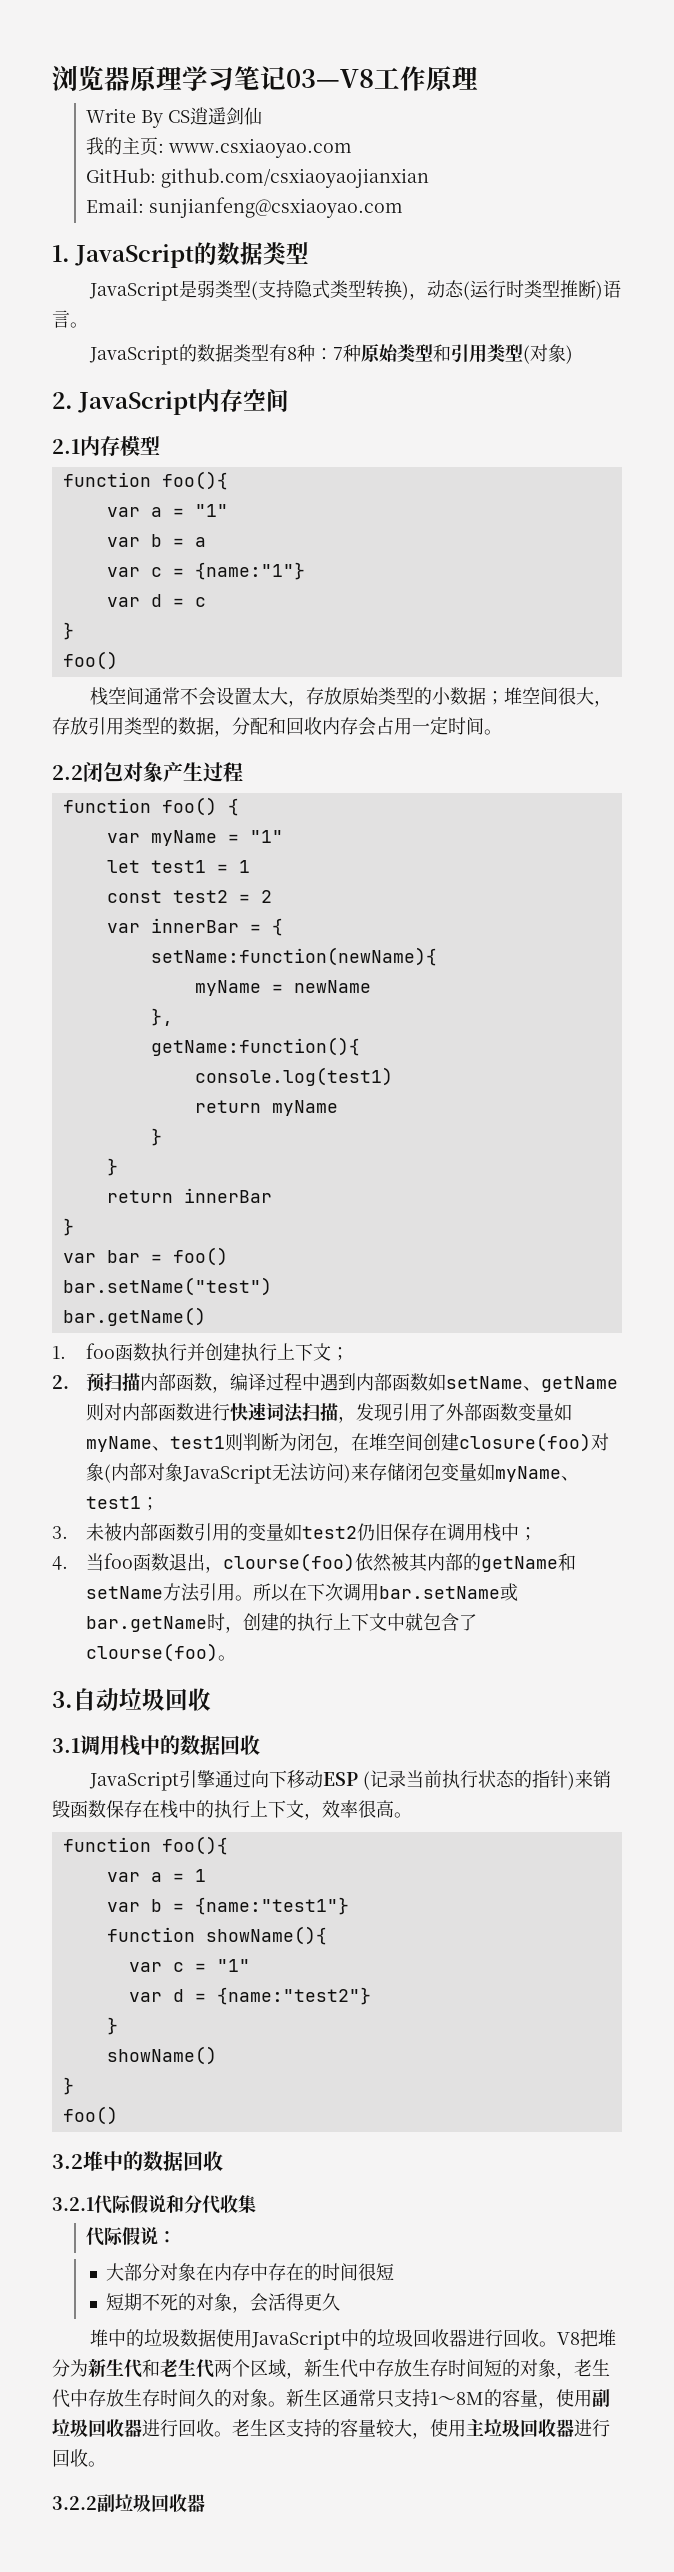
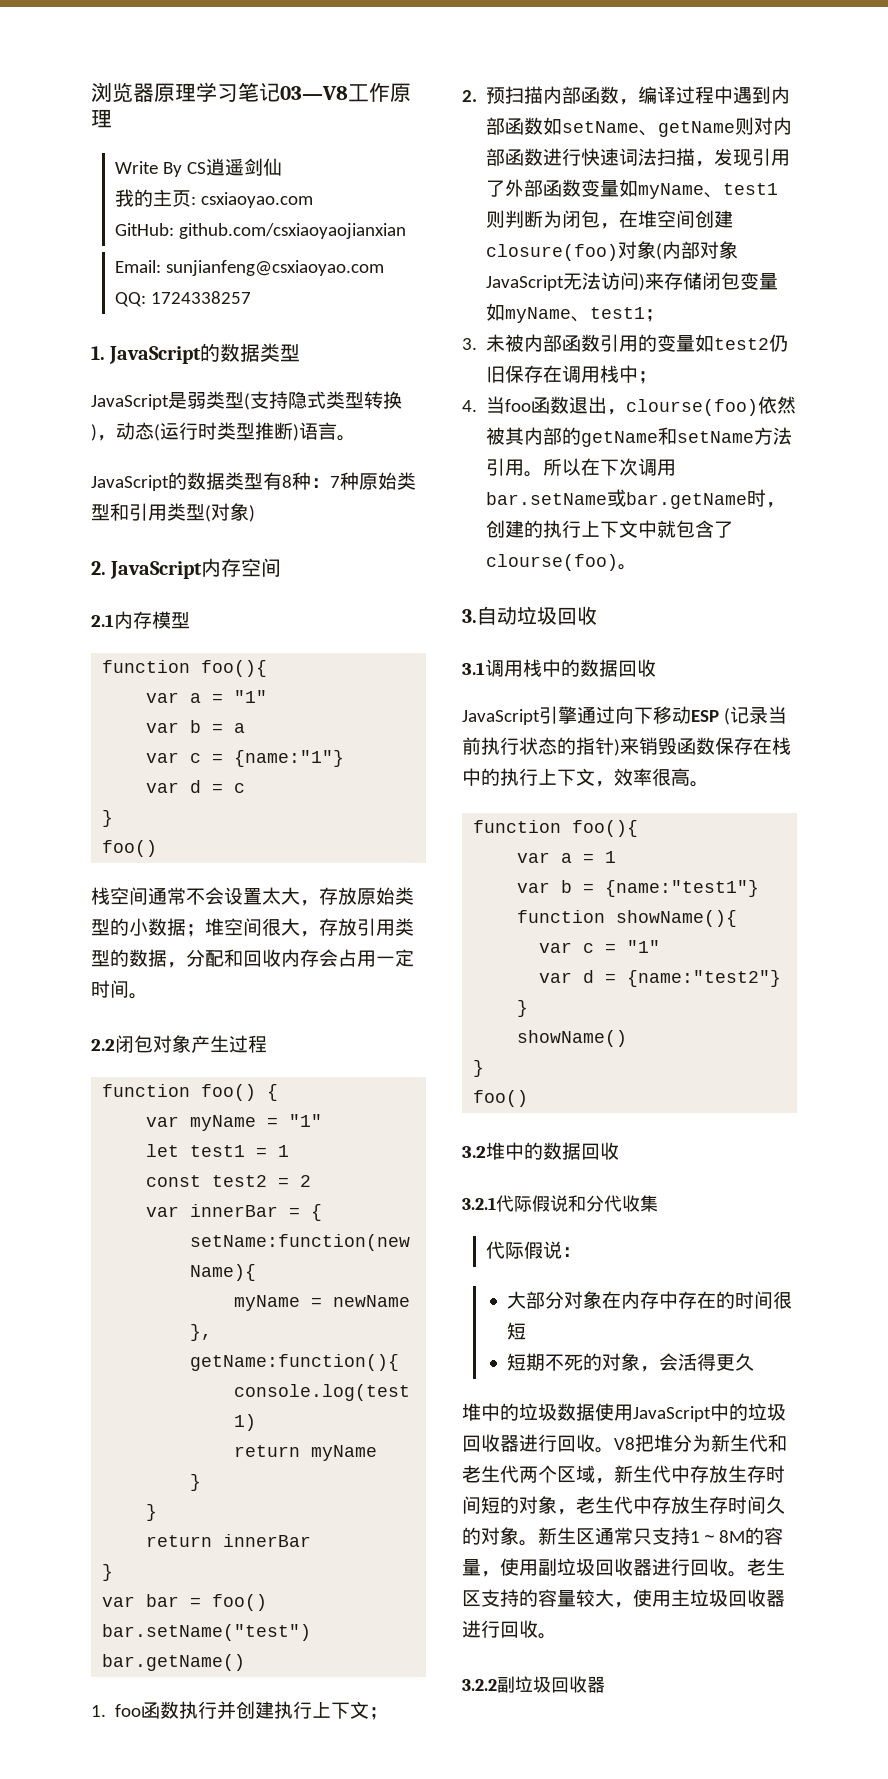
- 我的主页: www.csxiaoyao.com
+ 我的主页: csxiaoyao.com
+ QQ: 1724338257

